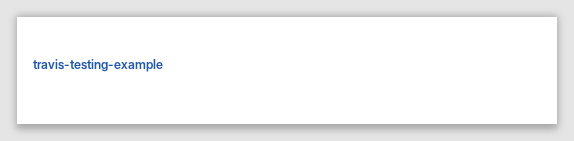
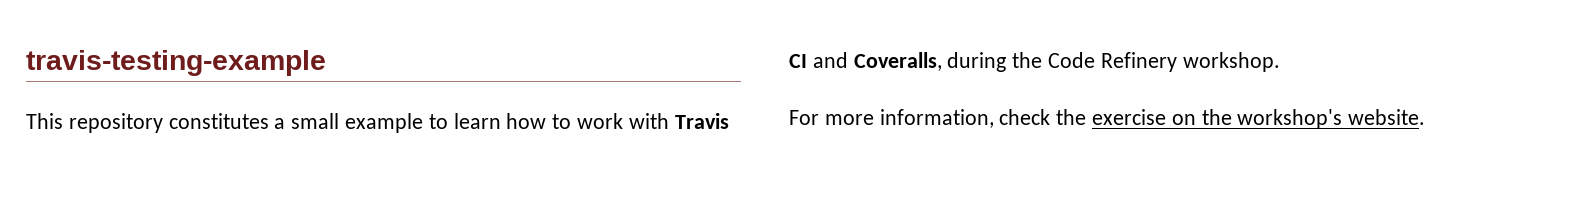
+ This repository constitutes a small example to learn how to work with Travis CI and Coveralls, during the Code Refinery workshop.
+ For more information, check the exercise on the workshop's website.

